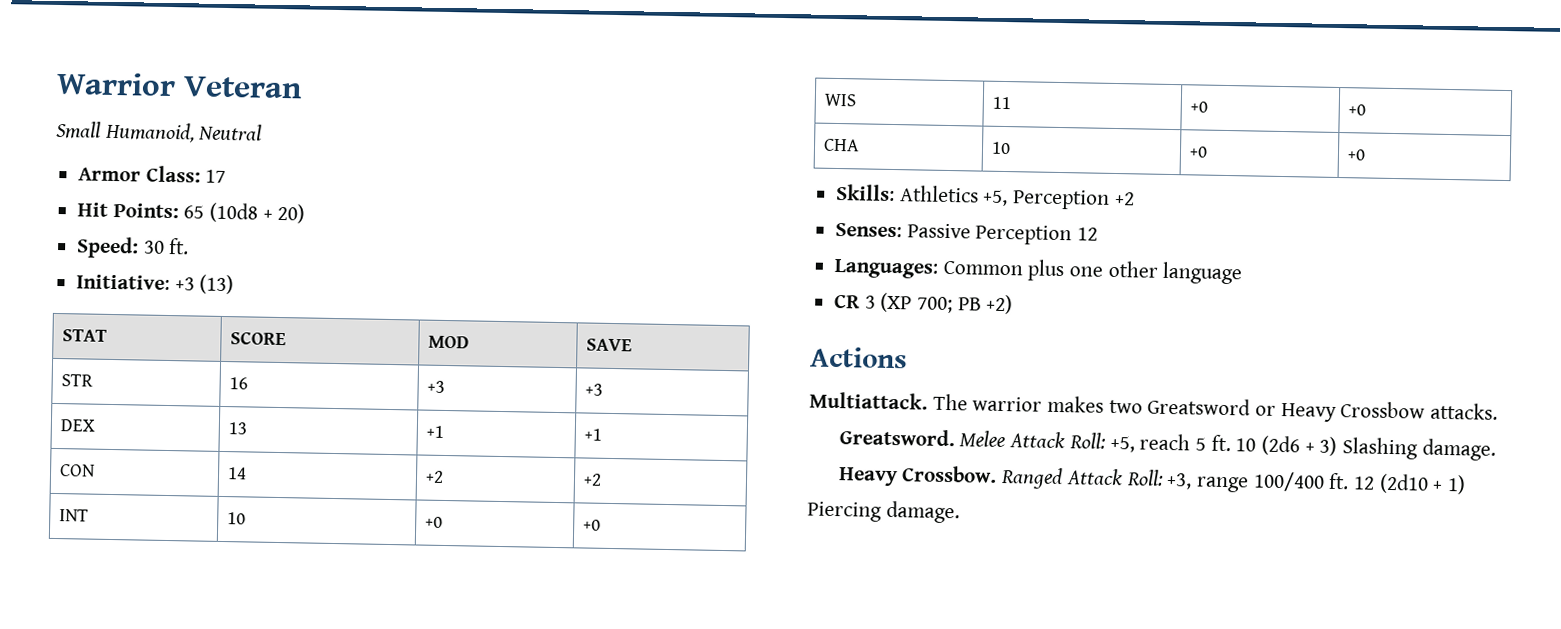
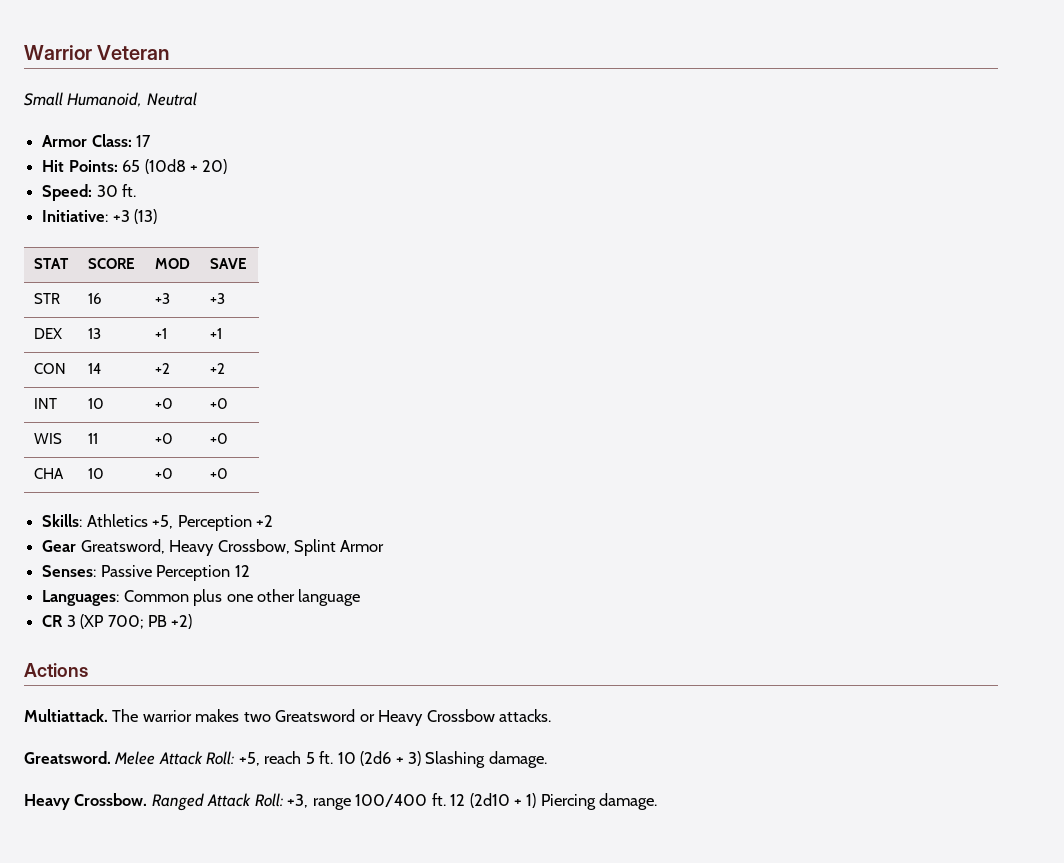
+ Gear Greatsword, Heavy Crossbow, Splint Armor

